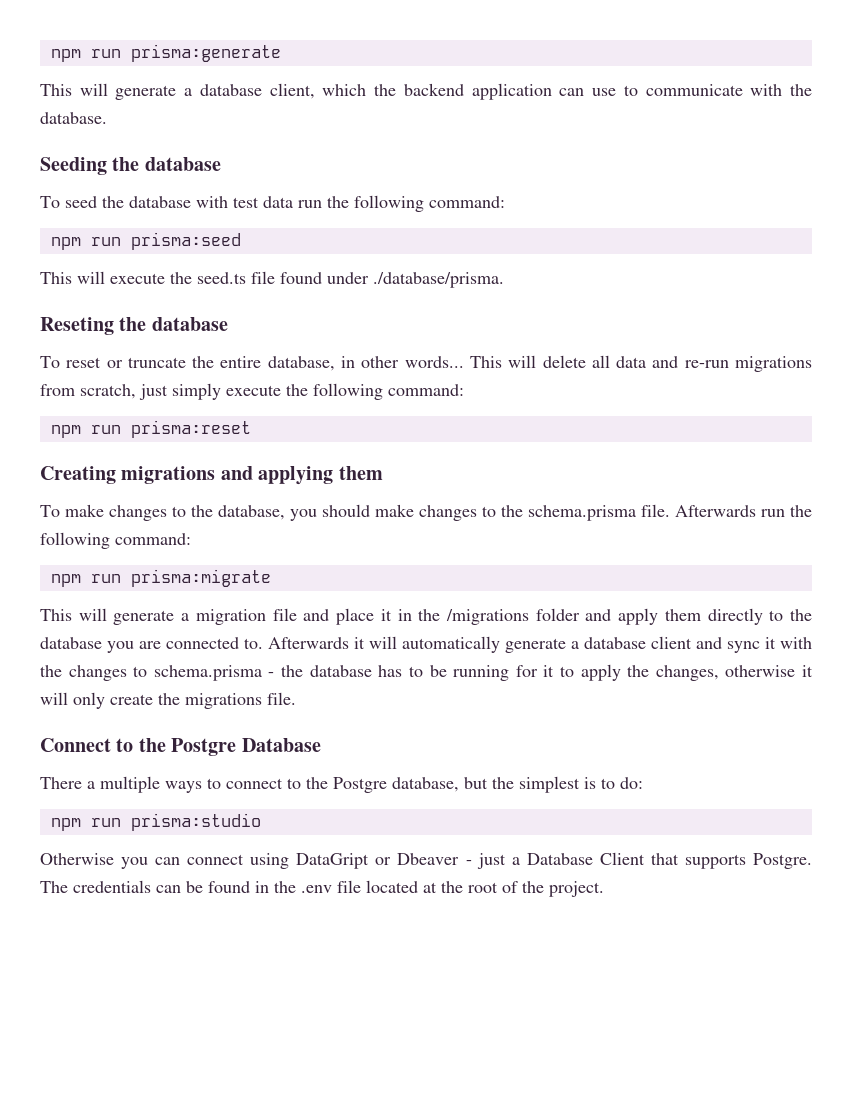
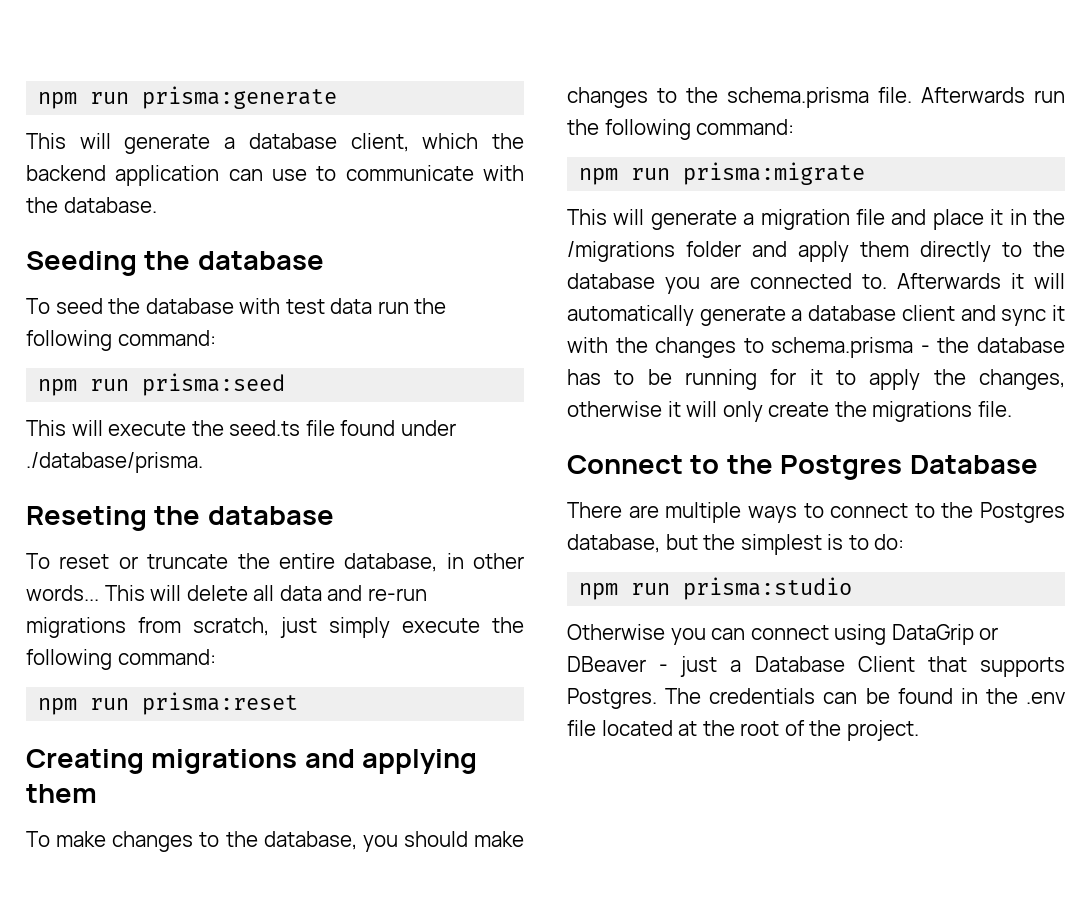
- Connect to the Postgre Database
+ Connect to the Postgres Database
- There a multiple ways to connect to the Postgre database, but the simplest is to do:
+ There are multiple ways to connect to the Postgres database, but the simplest is to do:
- Otherwise you can connect using DataGript or Dbeaver - just a Database Client that supports Postgre.
+ Otherwise you can connect using DataGrip or DBeaver - just a Database Client that supports Postgres.

